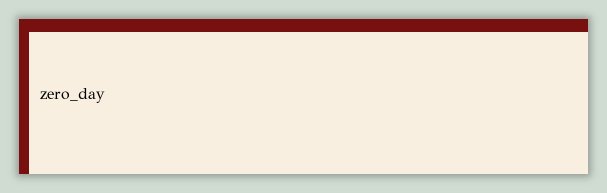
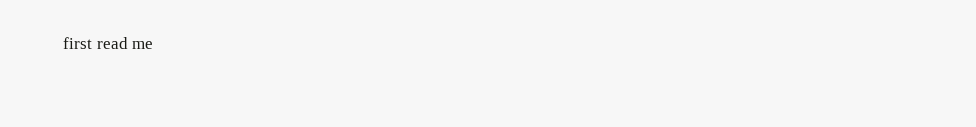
- zero_day
+ first read me

